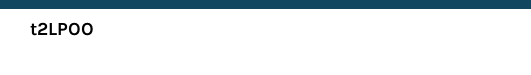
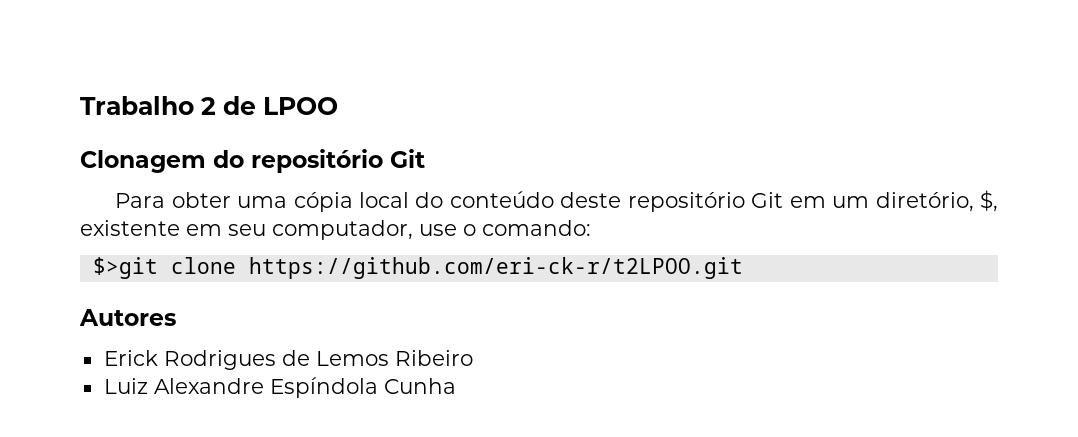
- t2LPOO
+ Trabalho 2 de LPOO
+ Clonagem do repositório Git
+ Para obter uma cópia local do conteúdo deste repositório Git em um diretório, $, existente em seu computador, use o comando:
+ $>git clone https://github.com/eri-ck-r/t2LPOO.git
+ Autores
+ Erick Rodrigues de Lemos Ribeiro
+ Luiz Alexandre Espíndola Cunha

